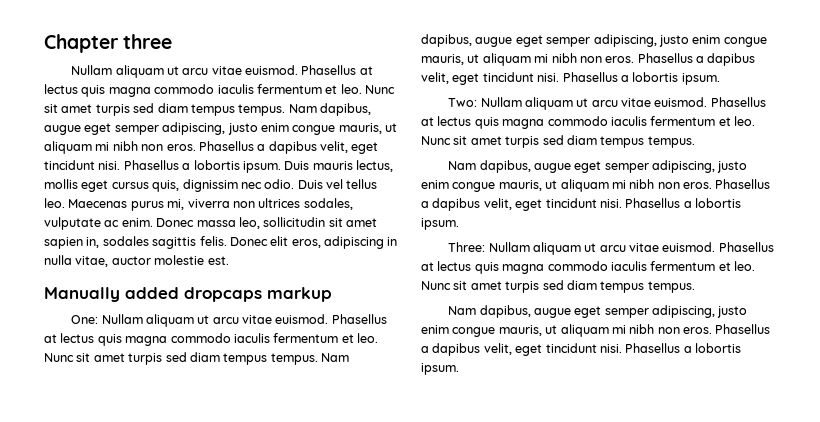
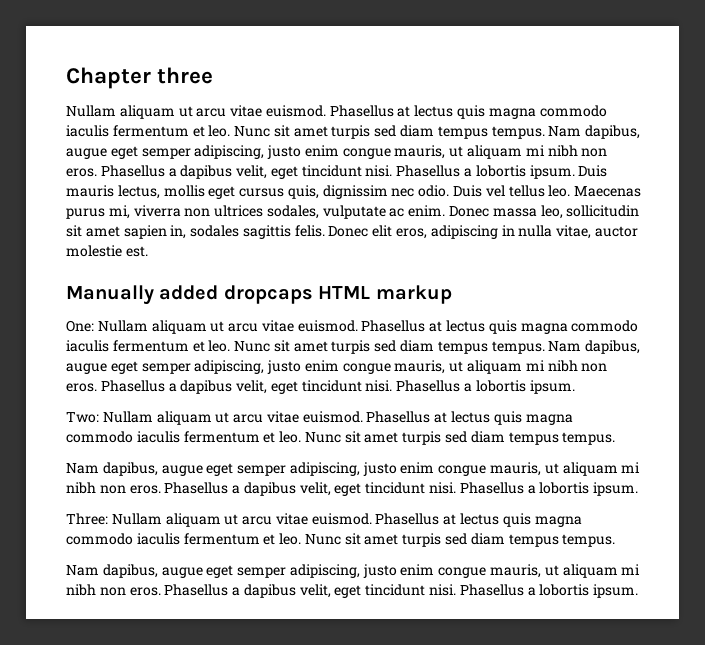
- Manually added dropcaps markup
+ Manually added dropcaps HTML markup

